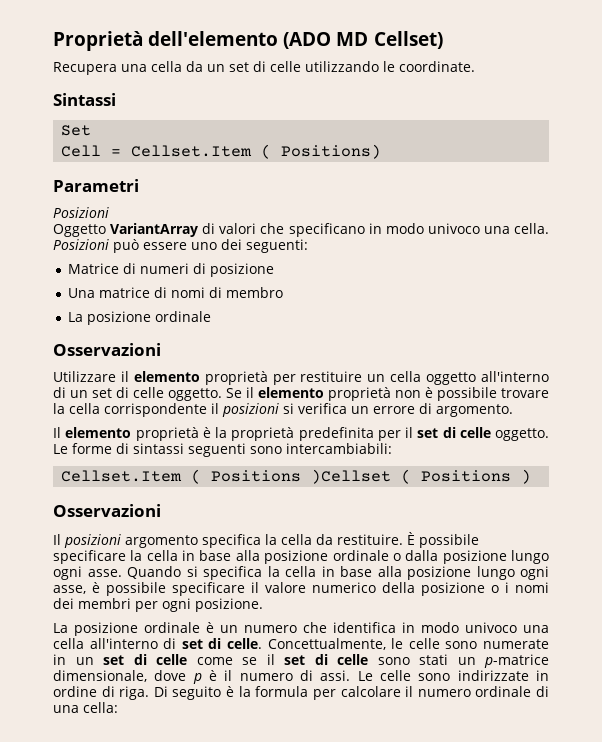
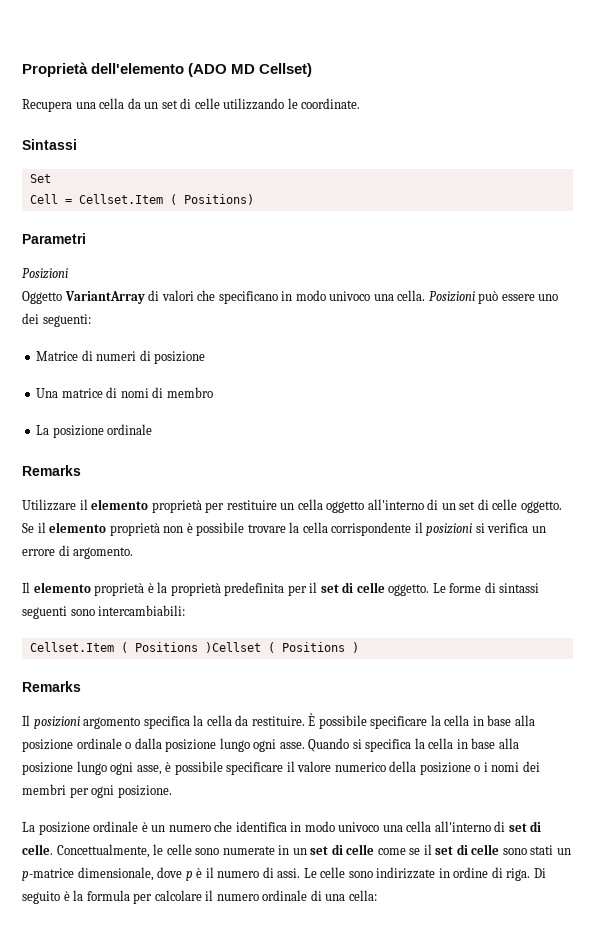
  Una matrice di nomi di membro
  La posizione ordinale
- Osservazioni
+ Remarks
  Cellset.Item ( Positions )Cellset ( Positions )
- Osservazioni
+ Remarks

